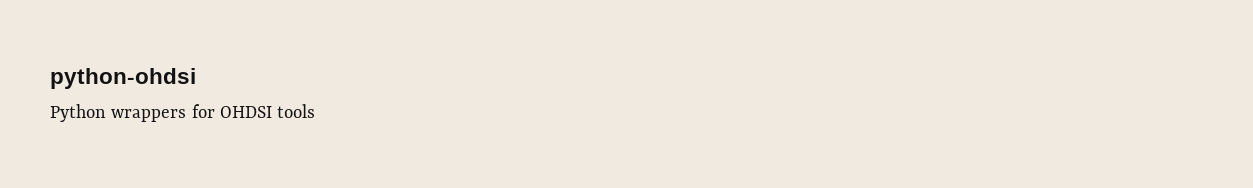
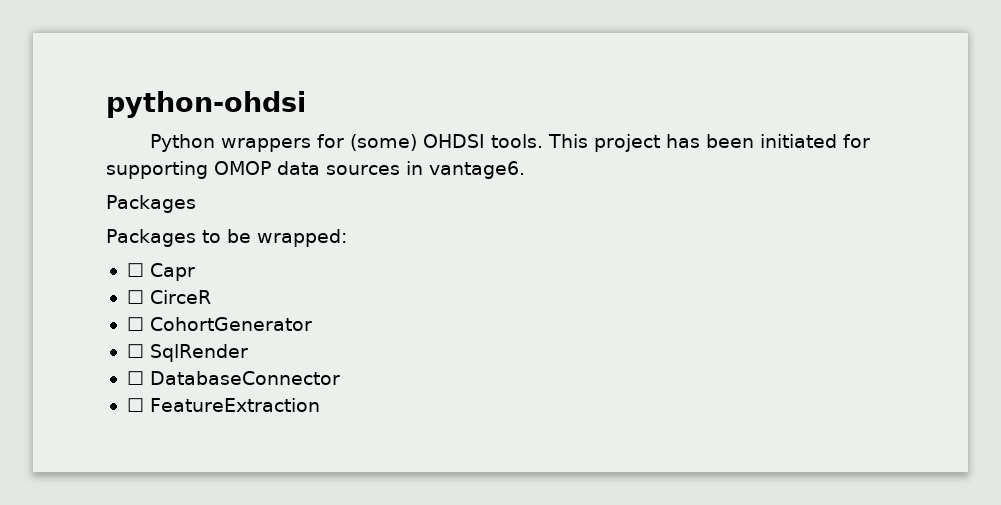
- Python wrappers for OHDSI tools
+ Python wrappers for (some) OHDSI tools. This project has been initiated for supporting OMOP data sources in vantage6.
+ Packages
+ Packages to be wrapped:
+ ☐ Capr
+ ☐ CirceR
+ ☐ CohortGenerator
+ ☐ SqlRender
+ ☐ DatabaseConnector
+ ☐ FeatureExtraction

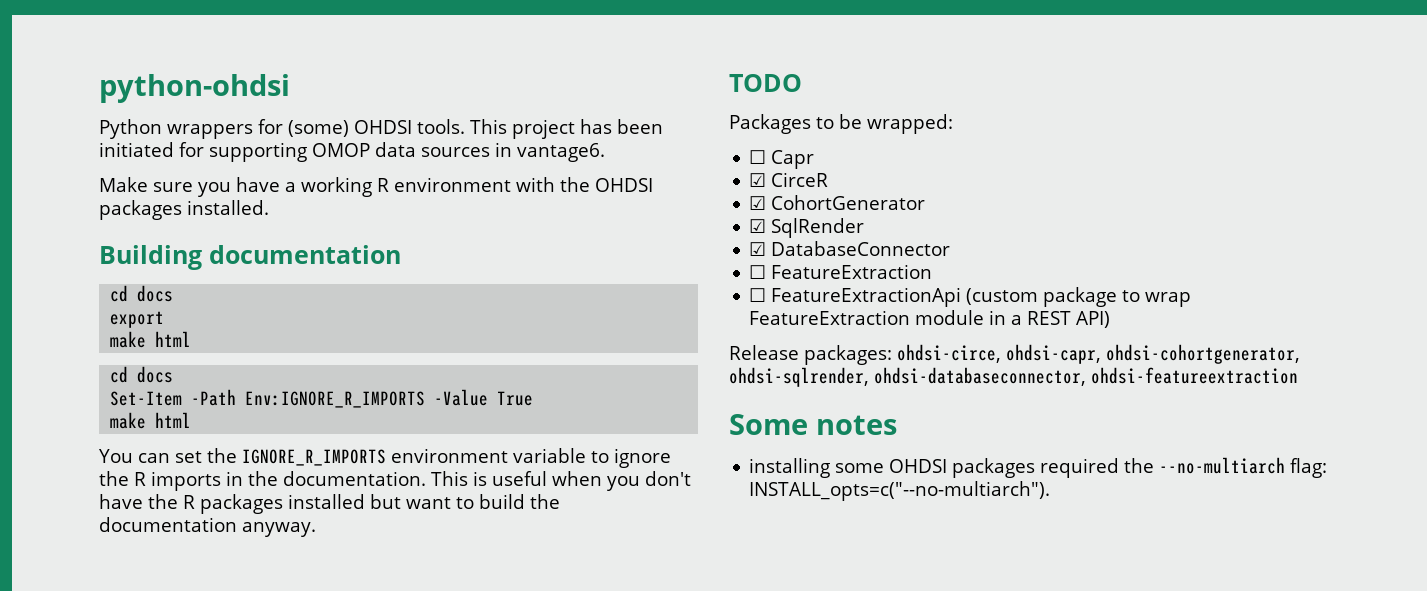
  This project has been initiated for supporting OMOP data sources in vantage6.
- Packages
+ Make sure you have a working R environment with the OHDSI packages installed.
+ Building documentation
+ cd docs
+ export
+ make html
+ cd docs
+ Set-Item -Path Env:IGNORE_R_IMPORTS -Value True
+ make html
+ You can set the IGNORE_R_IMPORTS environment variable to ignore the R imports in the documentation. This is useful when you don't have the R packages installed but want to build the documentation anyway.
+ TODO
- ☐ CirceR
+ ☑ CirceR
- ☐ CohortGenerator
+ ☑ CohortGenerator
- ☐ SqlRender
+ ☑ SqlRender
- ☐ DatabaseConnector
+ ☑ DatabaseConnector
+ ☐ FeatureExtractionApi (custom package to wrap FeatureExtraction module in a REST API)
+ Release packages: ohdsi-circe, ohdsi-capr, ohdsi-cohortgenerator, ohdsi-sqlrender, ohdsi-databaseconnector, ohdsi-featureextraction
+ Some notes
+ installing some OHDSI packages required the --no-multiarch flag: INSTALL_opts=c("--no-multiarch").

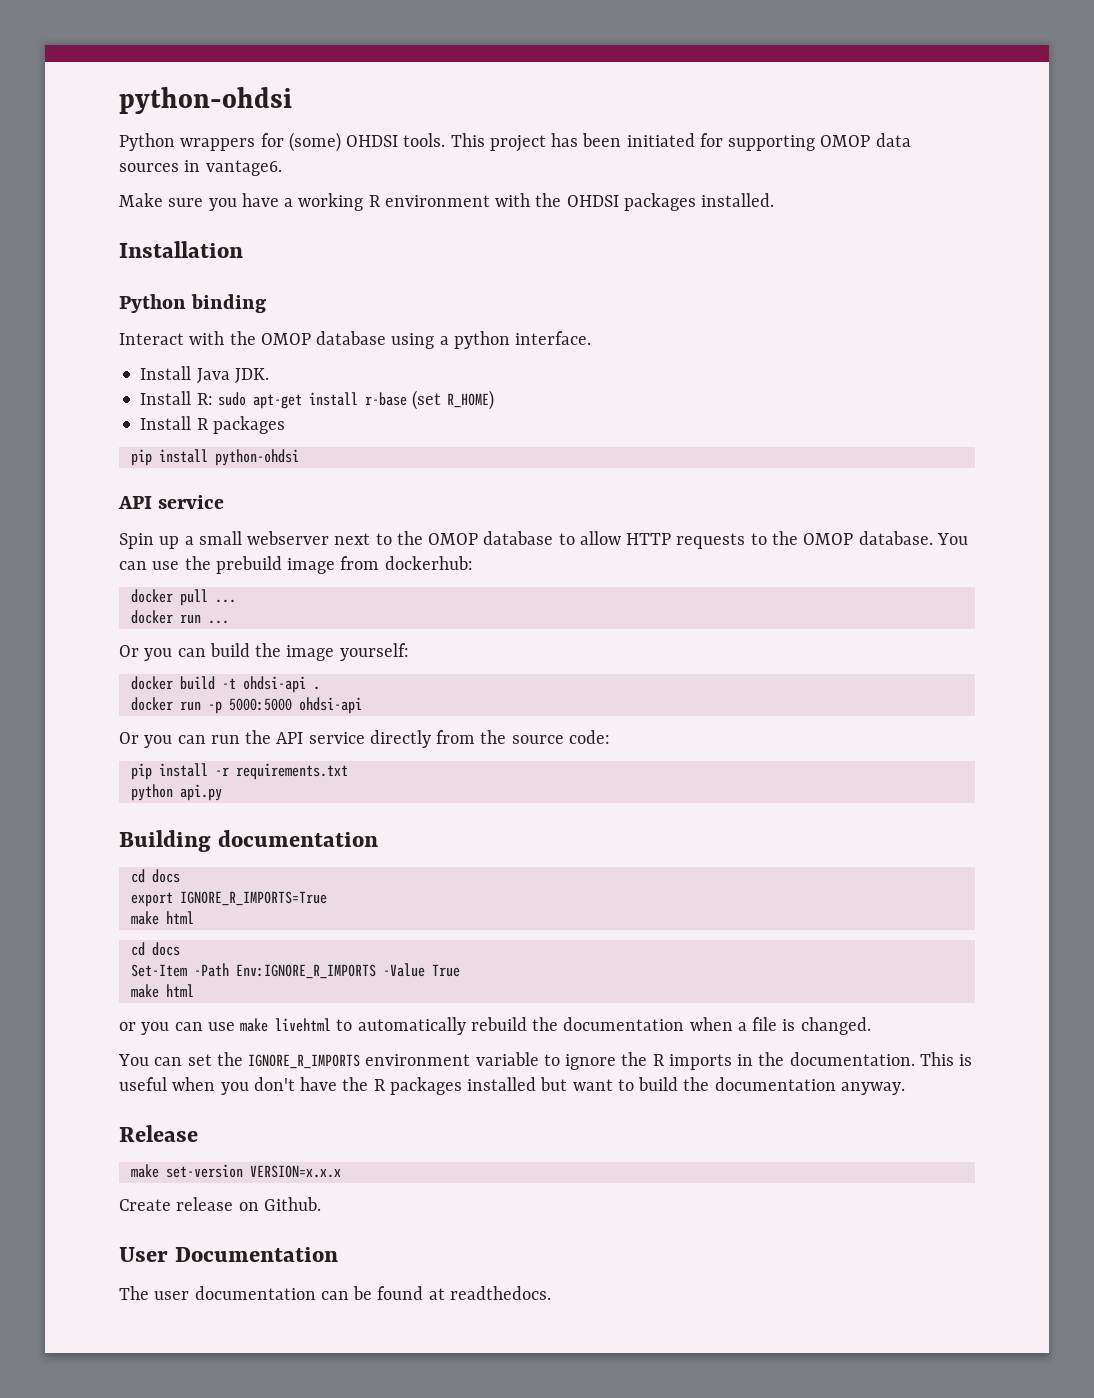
+ Installation
+ Python binding
+ Interact with the OMOP database using a python interface.
+ Install Java JDK.
+ Install R: sudo apt-get install r-base (set R_HOME)
+ Install R packages
+ pip install python-ohdsi
+ API service
+ Spin up a small webserver next to the OMOP database to allow HTTP requests to the OMOP database. You can use the prebuild image from dockerhub:
+ docker pull ...
+ docker run ...
+ Or you can build the image yourself:
+ docker build -t ohdsi-api .
+ docker run -p 5000:5000 ohdsi-api
+ Or you can run the API service directly from the source code:
+ pip install -r requirements.txt
+ python api.py
- export
+ export IGNORE_R_IMPORTS=True
+ or you can use make livehtml to automatically rebuild the documentation when a file is changed.
- TODO
- Packages to be wrapped:
- ☐ Capr
- ☑ CirceR
- ☑ CohortGenerator
- ☑ SqlRender
- ☑ DatabaseConnector
- ☐ FeatureExtraction
- ☐ FeatureExtractionApi (custom package to wrap FeatureExtraction module in a REST API)
- Release packages: ohdsi-circe, ohdsi-capr, ohdsi-cohortgenerator, ohdsi-sqlrender, ohdsi-databaseconnector, ohdsi-featureextraction
- Some notes
- installing some OHDSI packages required the --no-multiarch flag: INSTALL_opts=c("--no-multiarch").
+ Release
+ make set-version VERSION=x.x.x
+ Create release on Github.
+ User Documentation
+ The user documentation can be found at readthedocs.

